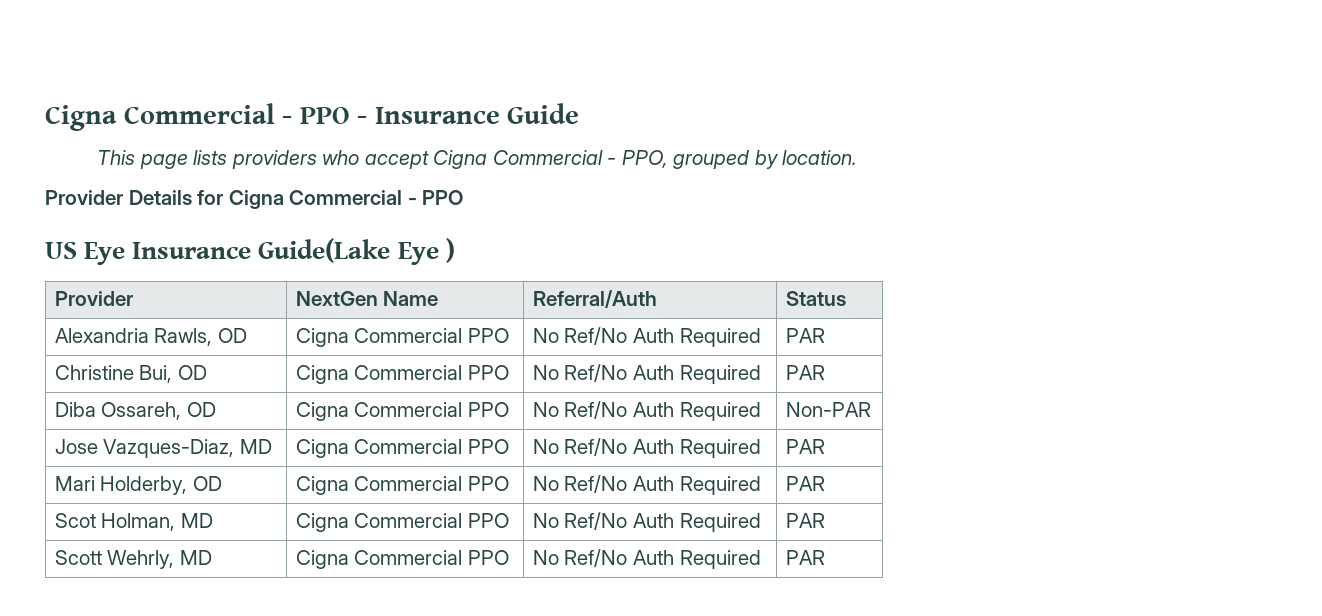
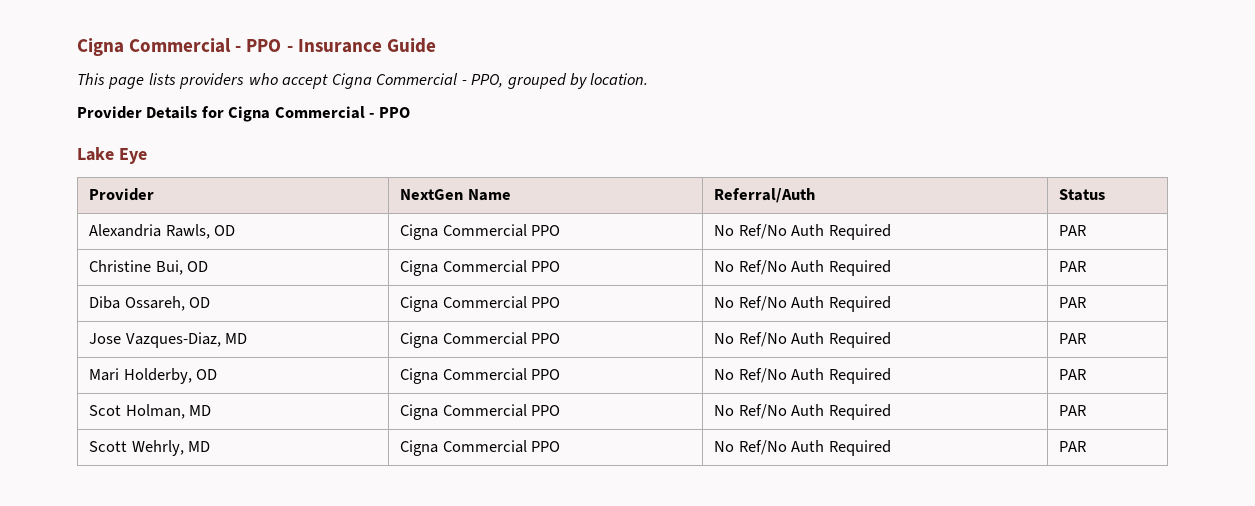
- US Eye Insurance Guide(Lake Eye )
+ Lake Eye
- Diba Ossareh, OD | Cigna Commercial PPO | No Ref/No Auth Required | Non-PAR
+ Diba Ossareh, OD | Cigna Commercial PPO | No Ref/No Auth Required | PAR

